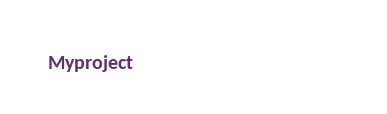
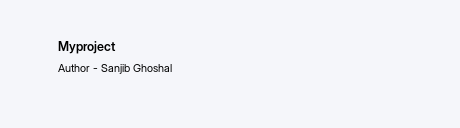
+ Author - Sanjib Ghoshal

